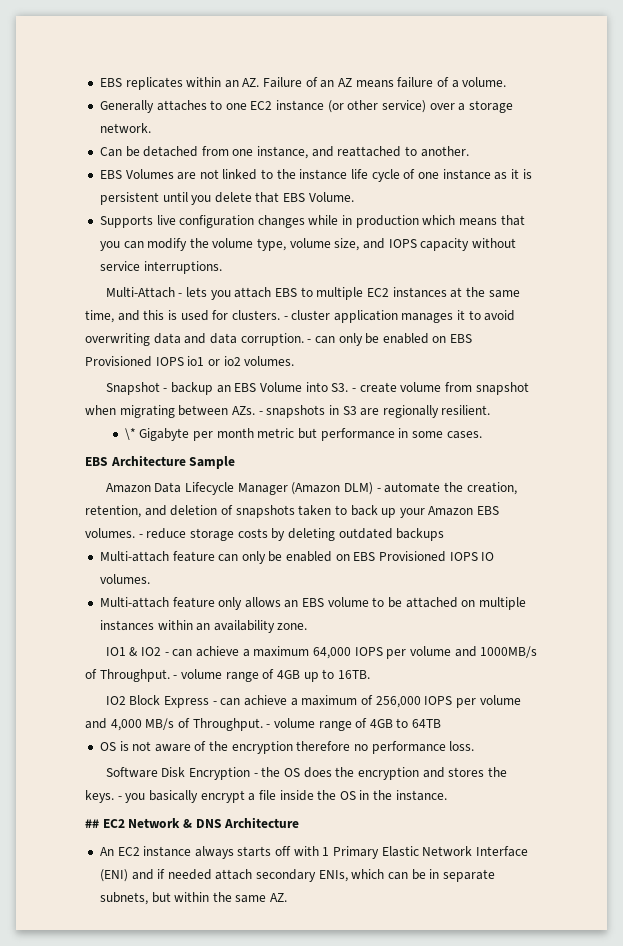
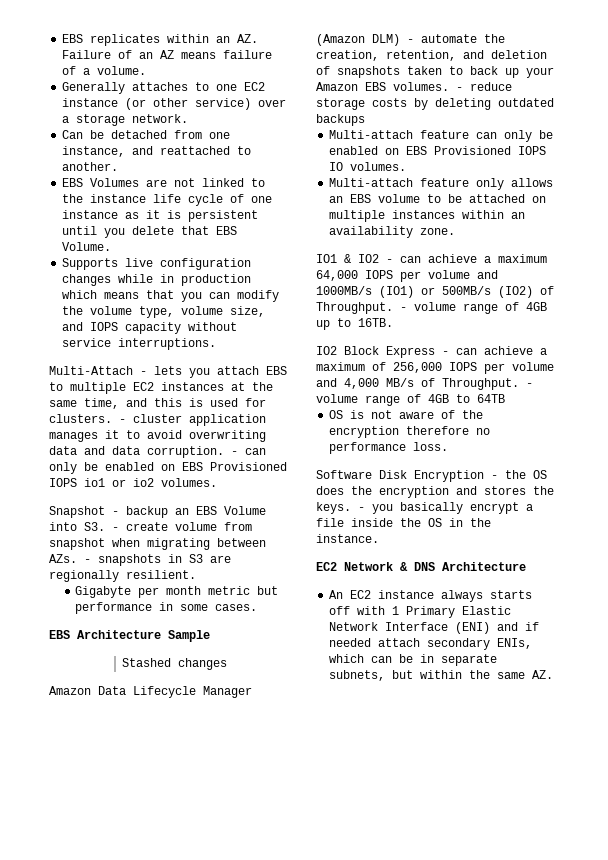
- \* Gigabyte per month metric but performance in some cases.
+ Gigabyte per month metric but performance in some cases.
+ Stashed changes
- IO1 & IO2 - can achieve a maximum 64,000 IOPS per volume and 1000MB/s of Throughput.
+ IO1 & IO2 - can achieve a maximum 64,000 IOPS per volume and 1000MB/s (IO1) or 500MB/s (IO2) of Throughput.
- ## EC2 Network & DNS Architecture
+ EC2 Network & DNS Architecture

